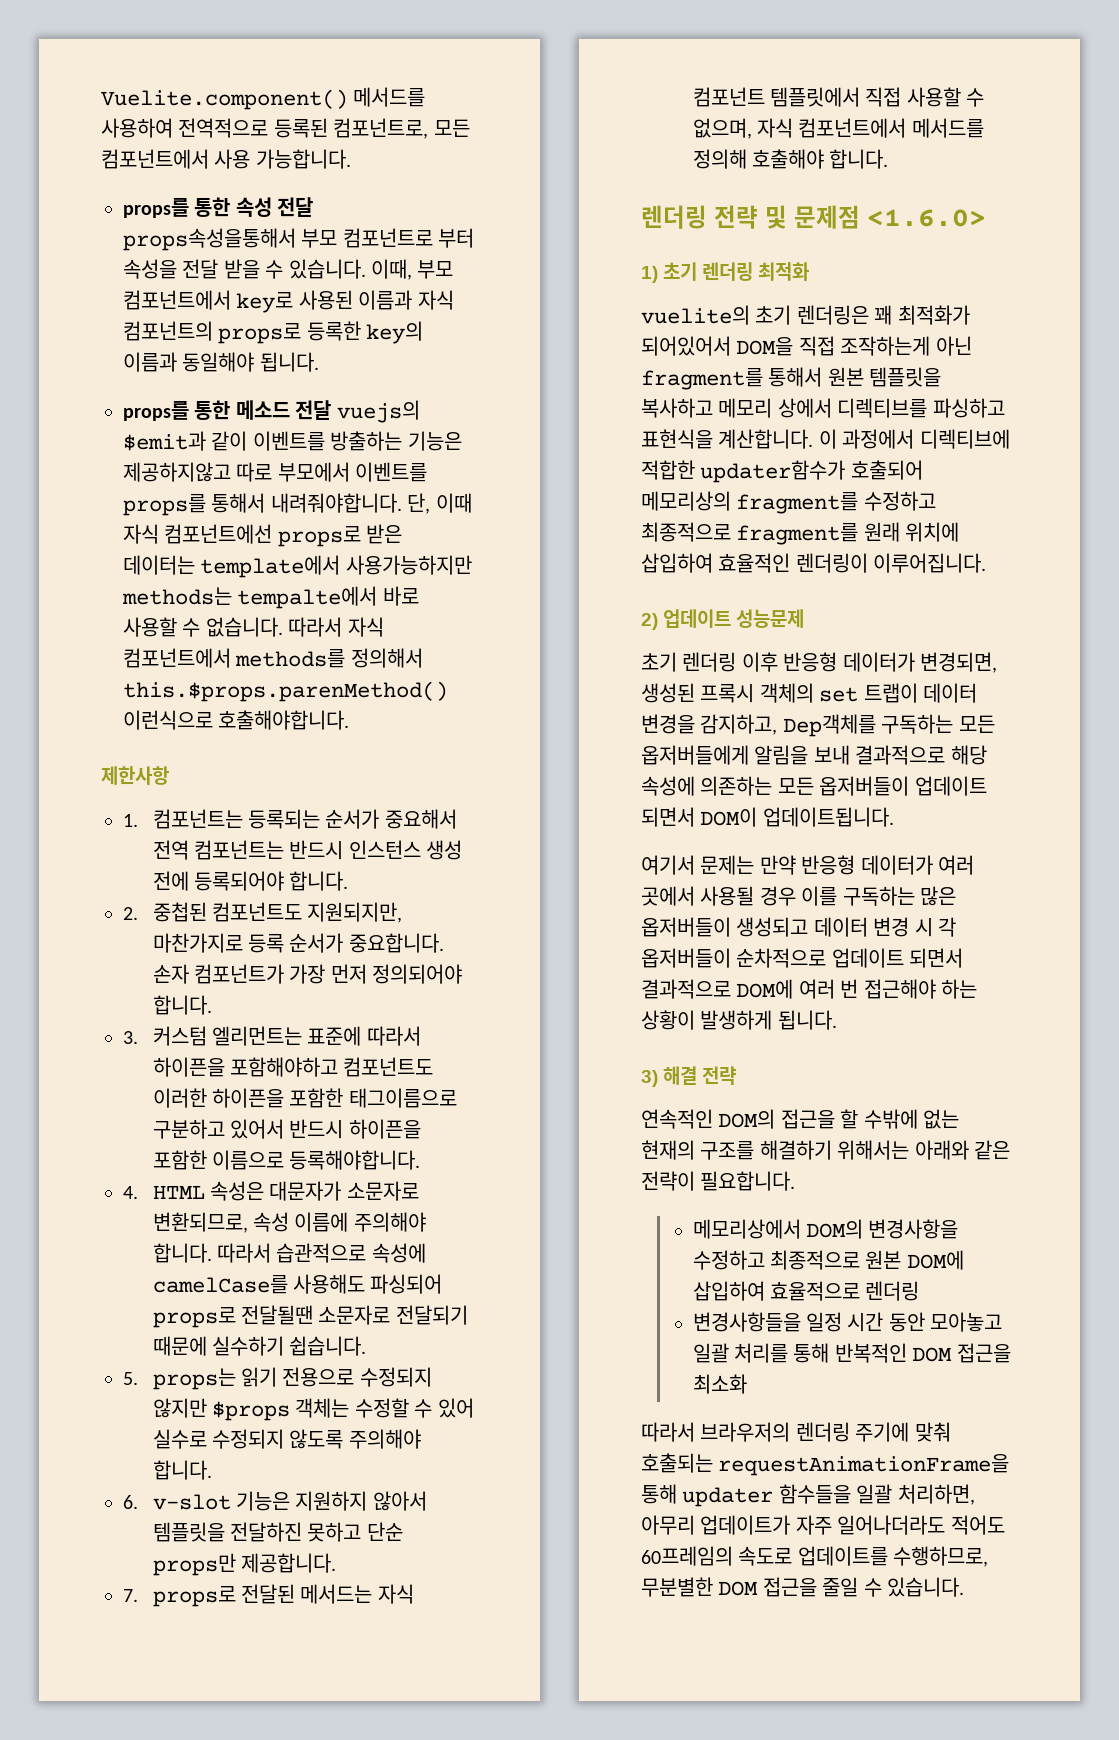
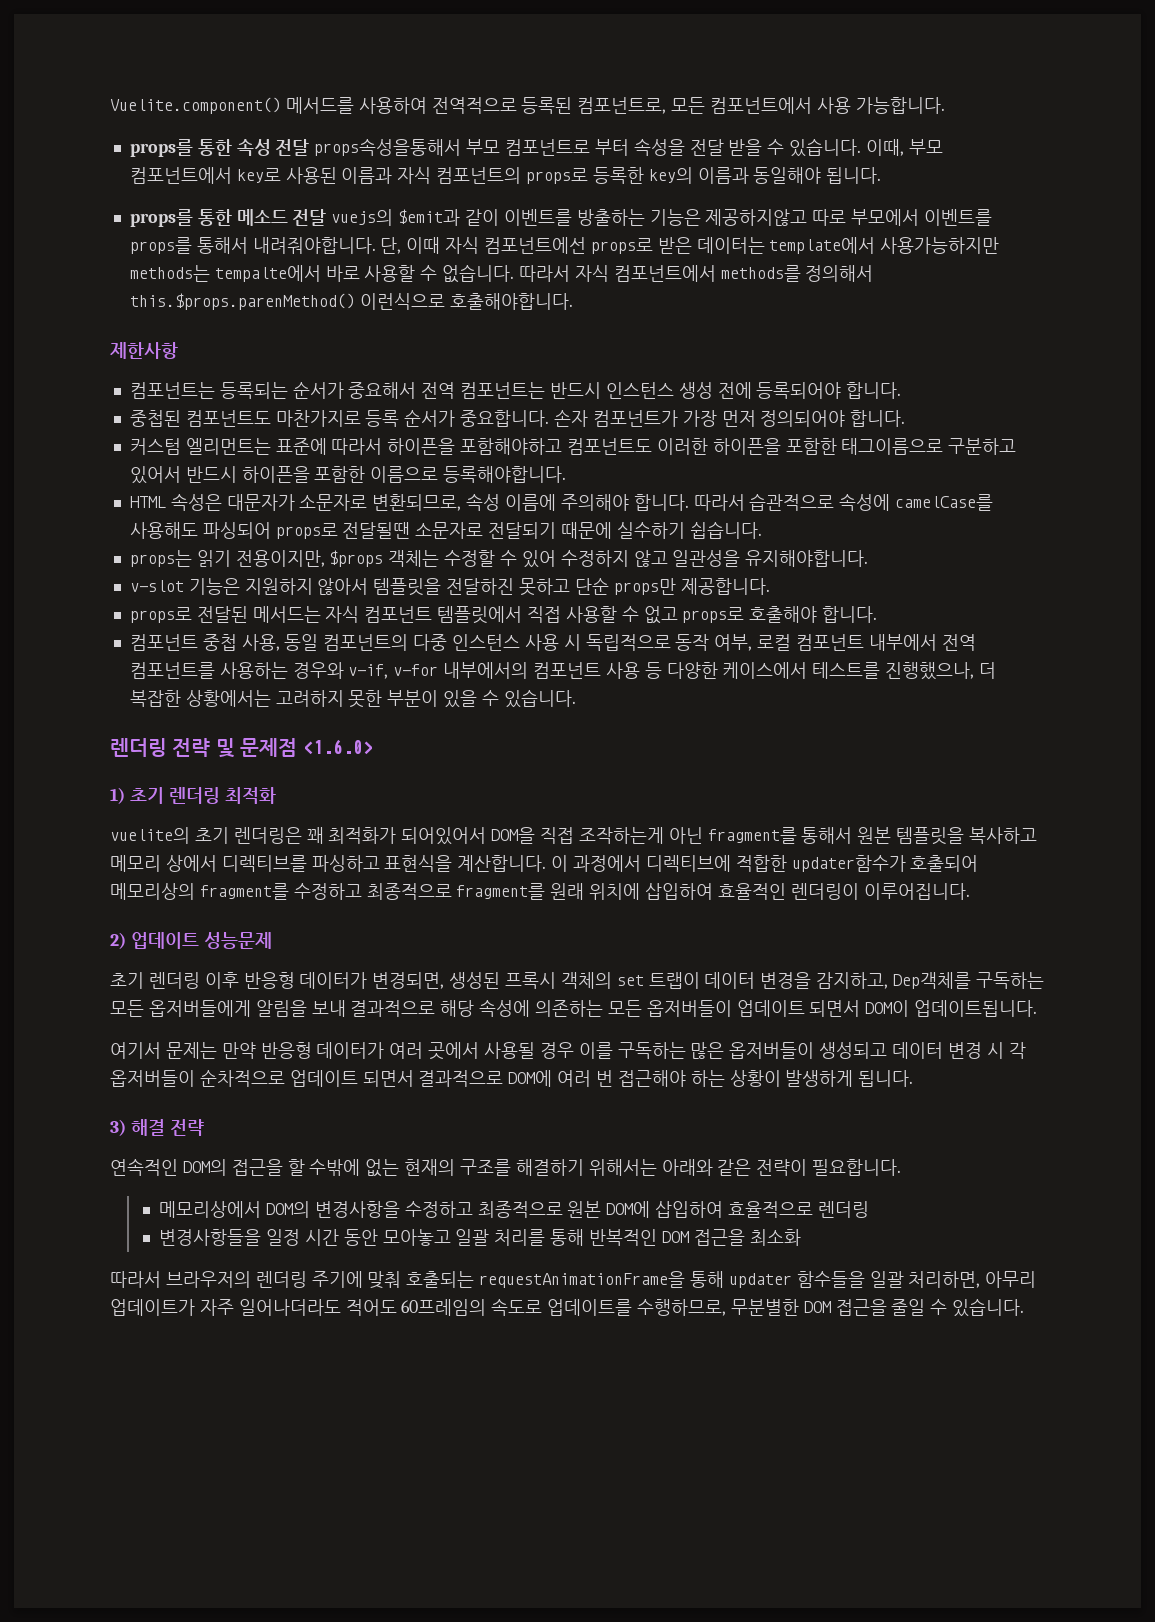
- 1. 컴포넌트는 등록되는 순서가 중요해서 전역 컴포넌트는 반드시 인스턴스 생성 전에 등록되어야 합니다.
+ 컴포넌트는 등록되는 순서가 중요해서 전역 컴포넌트는 반드시 인스턴스 생성 전에 등록되어야 합니다.
- 2. 중첩된 컴포넌트도 지원되지만, 마찬가지로 등록 순서가 중요합니다.
+ 중첩된 컴포넌트도 마찬가지로 등록 순서가 중요합니다.
- 3. 커스텀 엘리먼트는 표준에 따라서 하이픈을 포함해야하고 컴포넌트도 이러한 하이픈을 포함한 태그이름으로 구분하고 있어서 반드시 하이픈을 포함한 이름으로 등록해야합니다.
+ 커스텀 엘리먼트는 표준에 따라서 하이픈을 포함해야하고 컴포넌트도 이러한 하이픈을 포함한 태그이름으로 구분하고 있어서 반드시 하이픈을 포함한 이름으로 등록해야합니다.
- 4. HTML 속성은 대문자가 소문자로 변환되므로, 속성 이름에 주의해야 합니다.
+ HTML 속성은 대문자가 소문자로 변환되므로, 속성 이름에 주의해야 합니다.
- 5. props는 읽기 전용으로 수정되지 않지만 $props 객체는 수정할 수 있어 실수로 수정되지 않도록 주의해야 합니다.
- 6. v-slot 기능은 지원하지 않아서 템플릿을 전달하진 못하고 단순 props만 제공합니다.
+ props는 읽기 전용이지만, $props 객체는 수정할 수 있어 수정하지 않고 일관성을 유지해야합니다.
+ v-slot 기능은 지원하지 않아서 템플릿을 전달하진 못하고 단순 props만 제공합니다.
- 7. props로 전달된 메서드는 자식 컴포넌트 템플릿에서 직접 사용할 수 없으며, 자식 컴포넌트에서 메서드를 정의해 호출해야 합니다.
+ props로 전달된 메서드는 자식 컴포넌트 템플릿에서 직접 사용할 수 없고 props로 호출해야 합니다.
+ 컴포넌트 중첩 사용, 동일 컴포넌트의 다중 인스턴스 사용 시 독립적으로 동작 여부, 로컬 컴포넌트 내부에서 전역 컴포넌트를 사용하는 경우와 v-if, v-for 내부에서의 컴포넌트 사용 등 다양한 케이스에서 테스트를 진행했으나, 더 복잡한 상황에서는 고려하지 못한 부분이 있을 수 있습니다.

